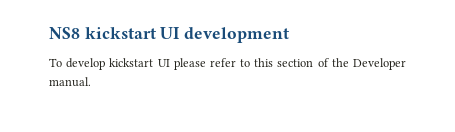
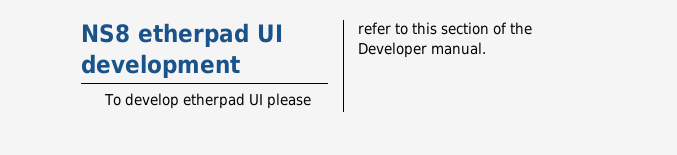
- NS8 kickstart UI development
+ NS8 etherpad UI development
- To develop kickstart UI please refer to this section of the Developer manual.
+ To develop etherpad UI please refer to this section of the Developer manual.

